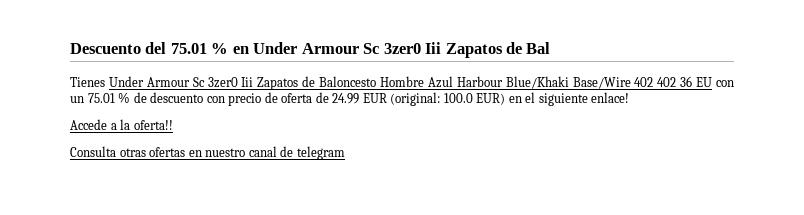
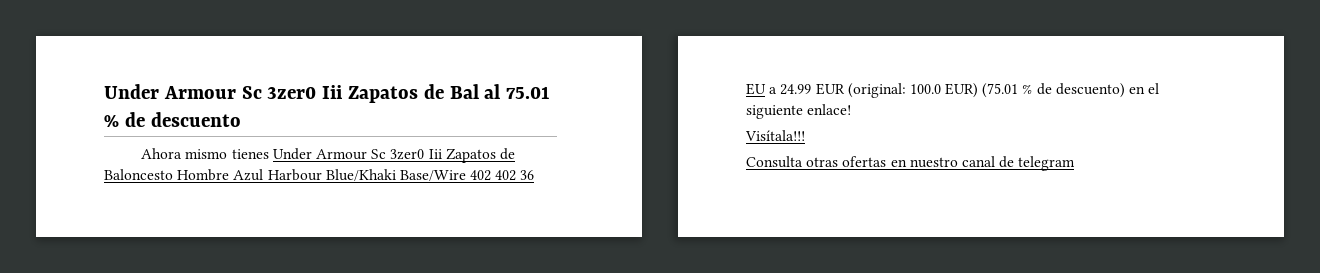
- Descuento del 75.01 % en Under Armour Sc 3zer0 Iii Zapatos de Bal
- Tienes Under Armour Sc 3zer0 Iii Zapatos de Baloncesto Hombre Azul Harbour Blue/Khaki Base/Wire 402 402 36 EU con un 75.01 % de descuento con precio de oferta de 24.99 EUR (original: 100.0 EUR) en el siguiente enlace!
+ Under Armour Sc 3zer0 Iii Zapatos de Bal al 75.01 % de descuento
+ Ahora mismo tienes Under Armour Sc 3zer0 Iii Zapatos de Baloncesto Hombre Azul Harbour Blue/Khaki Base/Wire 402 402 36 EU a 24.99 EUR (original: 100.0 EUR) (75.01 % de descuento) en el siguiente enlace!
- Accede a la oferta!!
+ Visítala!!!

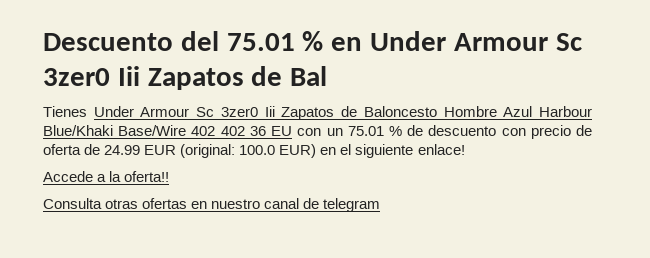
- Under Armour Sc 3zer0 Iii Zapatos de Bal al 75.01 % de descuento
- Ahora mismo tienes Under Armour Sc 3zer0 Iii Zapatos de Baloncesto Hombre Azul Harbour Blue/Khaki Base/Wire 402 402 36 EU a 24.99 EUR (original: 100.0 EUR) (75.01 % de descuento) en el siguiente enlace!
+ Descuento del 75.01 % en Under Armour Sc 3zer0 Iii Zapatos de Bal
+ Tienes Under Armour Sc 3zer0 Iii Zapatos de Baloncesto Hombre Azul Harbour Blue/Khaki Base/Wire 402 402 36 EU con un 75.01 % de descuento con precio de oferta de 24.99 EUR (original: 100.0 EUR) en el siguiente enlace!
- Visítala!!!
+ Accede a la oferta!!

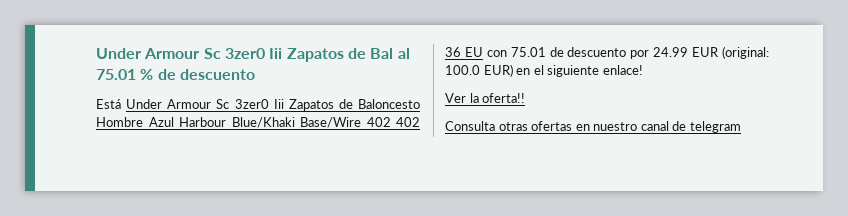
- Descuento del 75.01 % en Under Armour Sc 3zer0 Iii Zapatos de Bal
- Tienes Under Armour Sc 3zer0 Iii Zapatos de Baloncesto Hombre Azul Harbour Blue/Khaki Base/Wire 402 402 36 EU con un 75.01 % de descuento con precio de oferta de 24.99 EUR (original: 100.0 EUR) en el siguiente enlace!
+ Under Armour Sc 3zer0 Iii Zapatos de Bal al 75.01 % de descuento
+ Está Under Armour Sc 3zer0 Iii Zapatos de Baloncesto Hombre Azul Harbour Blue/Khaki Base/Wire 402 402 36 EU con 75.01 de descuento por 24.99 EUR (original: 100.0 EUR) en el siguiente enlace!
- Accede a la oferta!!
+ Ver la oferta!!

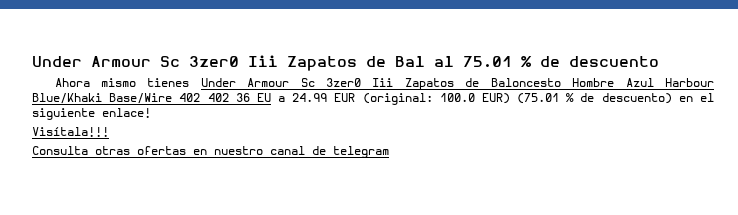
- Está Under Armour Sc 3zer0 Iii Zapatos de Baloncesto Hombre Azul Harbour Blue/Khaki Base/Wire 402 402 36 EU con 75.01 de descuento por 24.99 EUR (original: 100.0 EUR) en el siguiente enlace!
+ Ahora mismo tienes Under Armour Sc 3zer0 Iii Zapatos de Baloncesto Hombre Azul Harbour Blue/Khaki Base/Wire 402 402 36 EU a 24.99 EUR (original: 100.0 EUR) (75.01 % de descuento) en el siguiente enlace!
- Ver la oferta!!
+ Visítala!!!

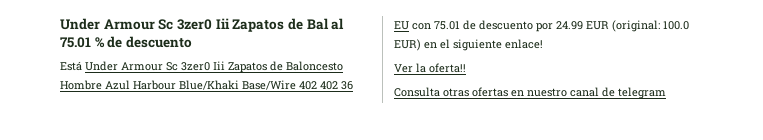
- Ahora mismo tienes Under Armour Sc 3zer0 Iii Zapatos de Baloncesto Hombre Azul Harbour Blue/Khaki Base/Wire 402 402 36 EU a 24.99 EUR (original: 100.0 EUR) (75.01 % de descuento) en el siguiente enlace!
+ Está Under Armour Sc 3zer0 Iii Zapatos de Baloncesto Hombre Azul Harbour Blue/Khaki Base/Wire 402 402 36 EU con 75.01 de descuento por 24.99 EUR (original: 100.0 EUR) en el siguiente enlace!
- Visítala!!!
+ Ver la oferta!!

